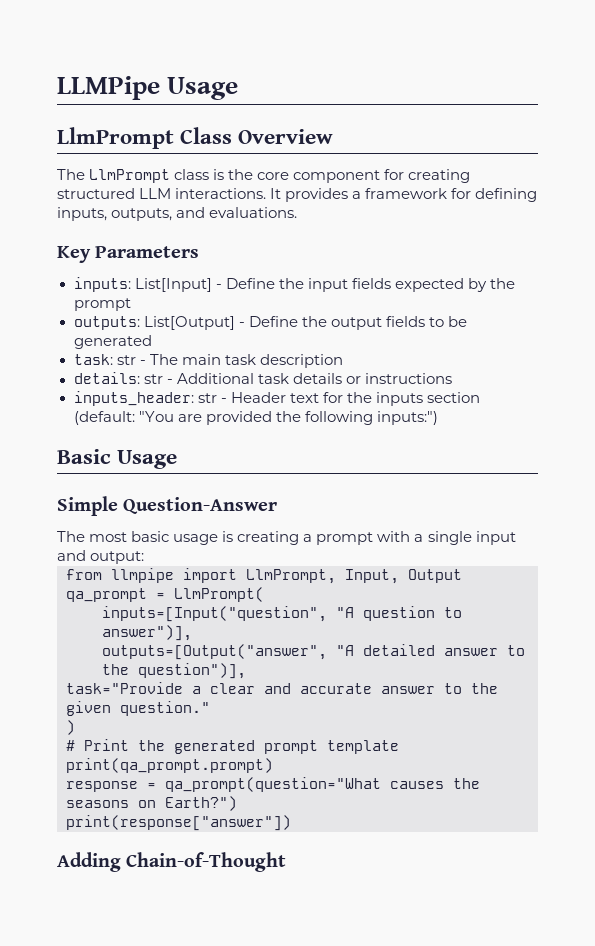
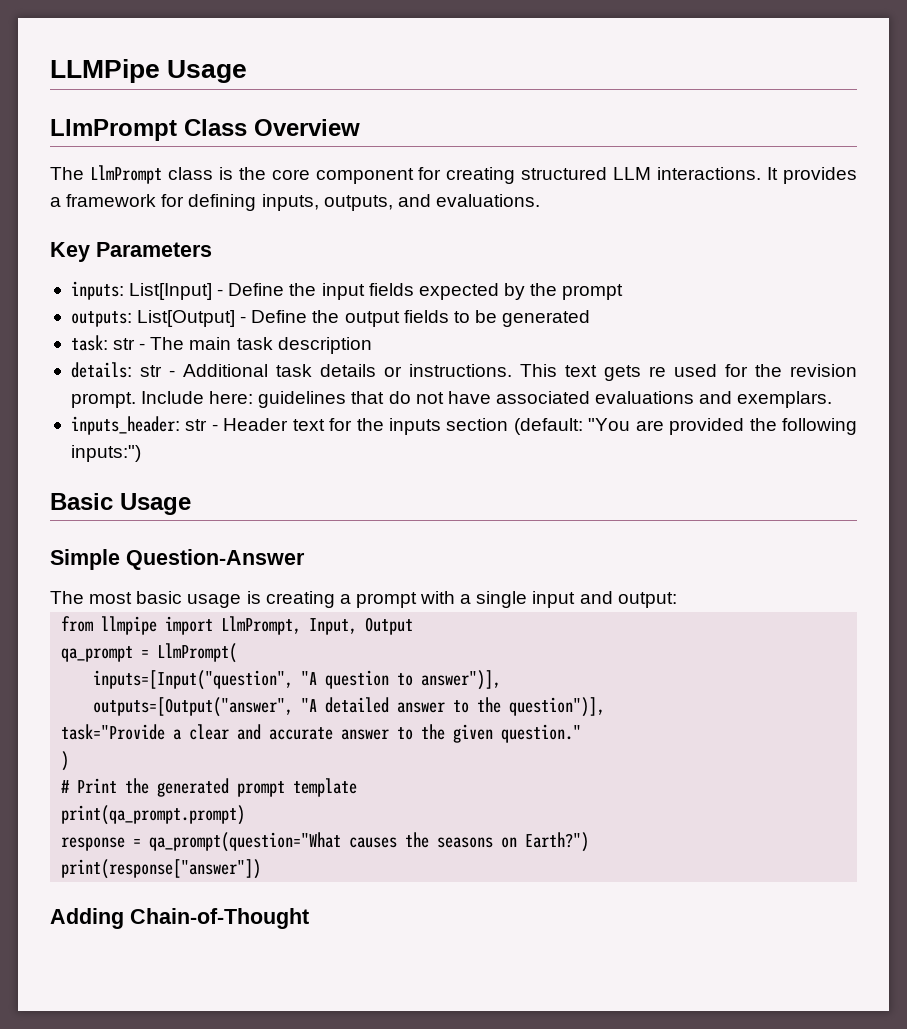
- details: str - Additional task details or instructions
+ details: str - Additional task details or instructions. This text gets re used for the revision prompt. Include here: guidelines that do not have associated evaluations and exemplars.

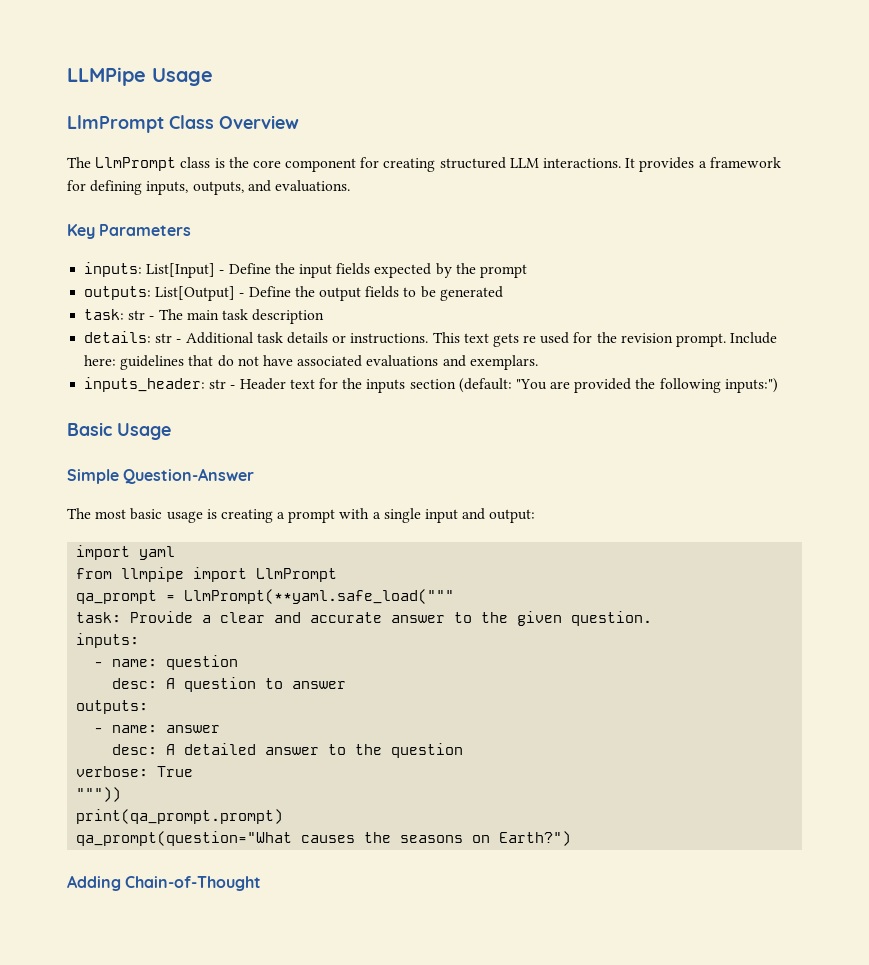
+ import yaml
- from llmpipe import LlmPrompt, Input, Output
+ from llmpipe import LlmPrompt
- qa_prompt = LlmPrompt(
- inputs=[Input("question", "A question to answer")],
- outputs=[Output("answer", "A detailed answer to the question")],
- task="Provide a clear and accurate answer to the given question."
- )
- # Print the generated prompt template
+ qa_prompt = LlmPrompt(**yaml.safe_load("""
+ task: Provide a clear and accurate answer to the given question.
+ inputs:
+ - name: question
+ desc: A question to answer
+ outputs:
+ - name: answer
+ desc: A detailed answer to the question
+ verbose: True
+ """))
- response = qa_prompt(question="What causes the seasons on Earth?")
+ qa_prompt(question="What causes the seasons on Earth?")
- print(response["answer"])

